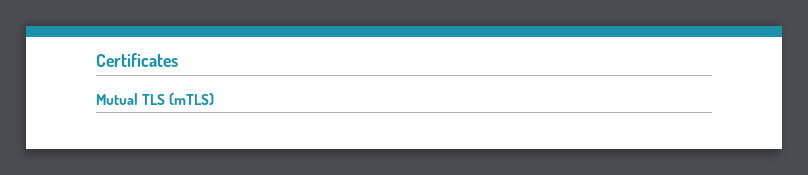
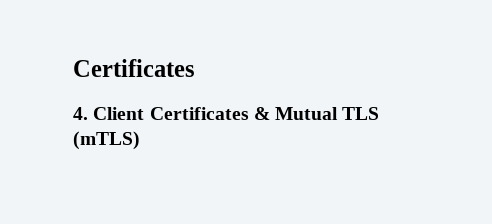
- Mutual TLS (mTLS)
+ 4. Client Certificates & Mutual TLS (mTLS)

